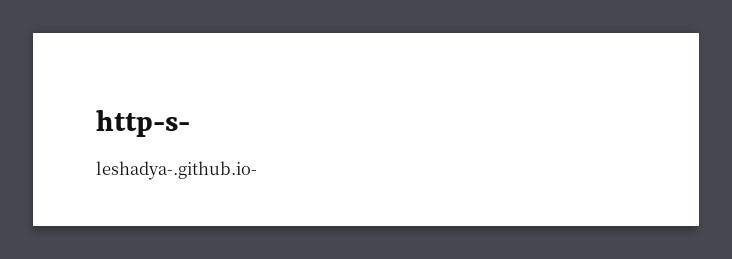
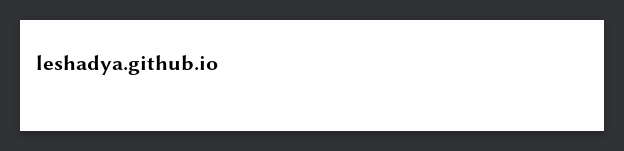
- http-s-
- leshadya-.github.io-
+ leshadya.github.io

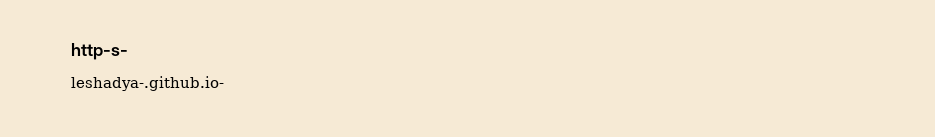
- leshadya.github.io
+ http-s-
+ leshadya-.github.io-

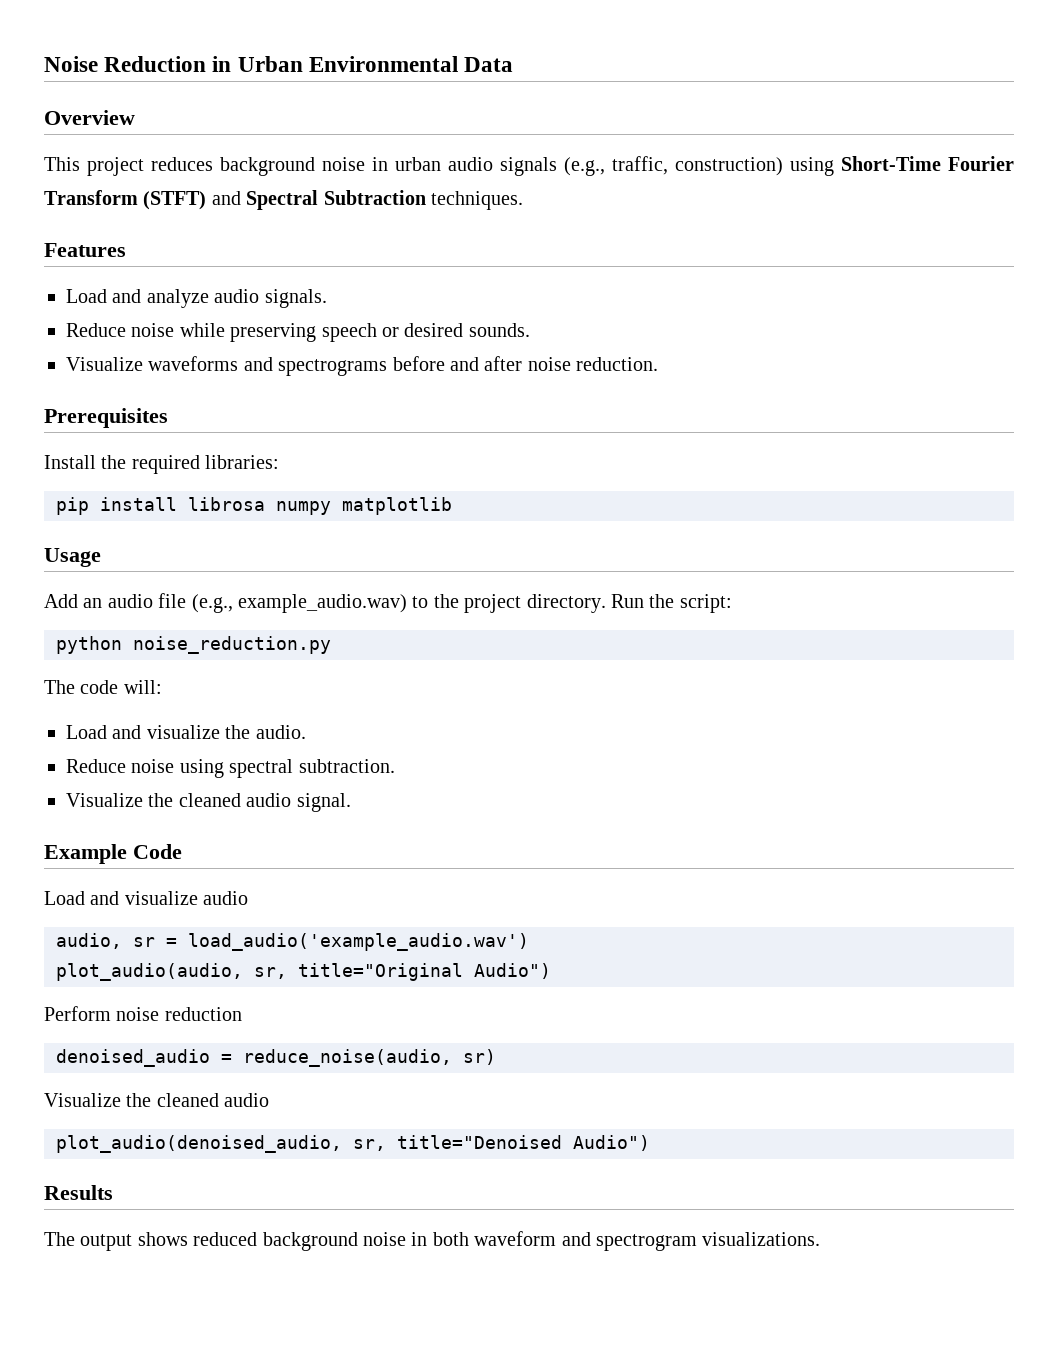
- http-s-
- leshadya-.github.io-
+ Noise Reduction in Urban Environmental Data
+ Overview
+ This project reduces background noise in urban audio signals (e.g., traffic, construction) using Short-Time Fourier Transform (STFT) and Spectral Subtraction techniques.
+ Features
+ Load and analyze audio signals.
+ Reduce noise while preserving speech or desired sounds.
+ Visualize waveforms and spectrograms before and after noise reduction.
+ Prerequisites
+ Install the required libraries:
+ pip install librosa numpy matplotlib
+ Usage
+ Add an audio file (e.g., example_audio.wav) to the project directory. Run the script:
+ python noise_reduction.py
+ The code will:
+ Load and visualize the audio.
+ Reduce noise using spectral subtraction.
+ Visualize the cleaned audio signal.
+ Example Code
+ Load and visualize audio
+ audio, sr = load_audio('example_audio.wav')
+ plot_audio(audio, sr, title="Original Audio")
+ Perform noise reduction
+ denoised_audio = reduce_noise(audio, sr)
+ Visualize the cleaned audio
+ plot_audio(denoised_audio, sr, title="Denoised Audio")
+ Results
+ The output shows reduced background noise in both waveform and spectrogram visualizations.

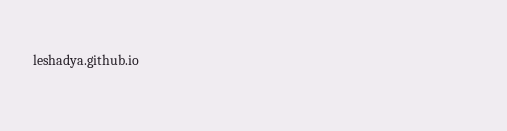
- Noise Reduction in Urban Environmental Data
- Overview
- This project reduces background noise in urban audio signals (e.g., traffic, construction) using Short-Time Fourier Transform (STFT) and Spectral Subtraction techniques.
- Features
- Load and analyze audio signals.
- Reduce noise while preserving speech or desired sounds.
- Visualize waveforms and spectrograms before and after noise reduction.
- Prerequisites
- Install the required libraries:
- pip install librosa numpy matplotlib
- Usage
- Add an audio file (e.g., example_audio.wav) to the project directory. Run the script:
- python noise_reduction.py
- The code will:
- Load and visualize the audio.
- Reduce noise using spectral subtraction.
- Visualize the cleaned audio signal.
- Example Code
- Load and visualize audio
- audio, sr = load_audio('example_audio.wav')
- plot_audio(audio, sr, title="Original Audio")
- Perform noise reduction
- denoised_audio = reduce_noise(audio, sr)
- Visualize the cleaned audio
- plot_audio(denoised_audio, sr, title="Denoised Audio")
- Results
- The output shows reduced background noise in both waveform and spectrogram visualizations.
+ leshadya.github.io

